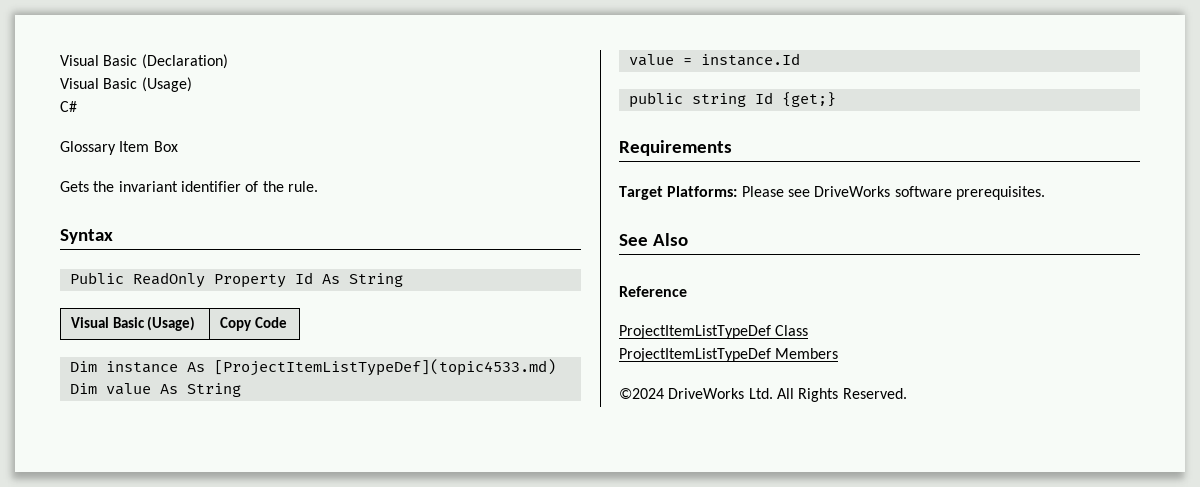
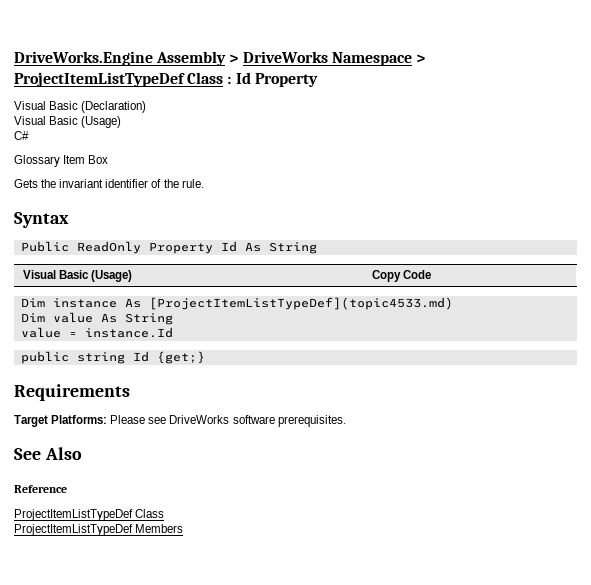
+ DriveWorks.Engine Assembly > DriveWorks Namespace > ProjectItemListTypeDef Class : Id Property
- ©2024 DriveWorks Ltd. All Rights Reserved.

